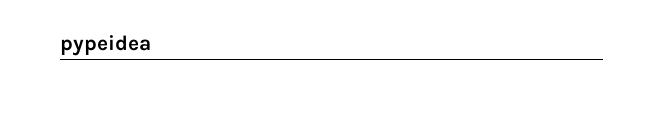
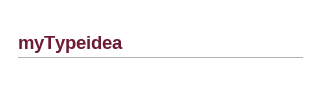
- pypeidea
+ myTypeidea

